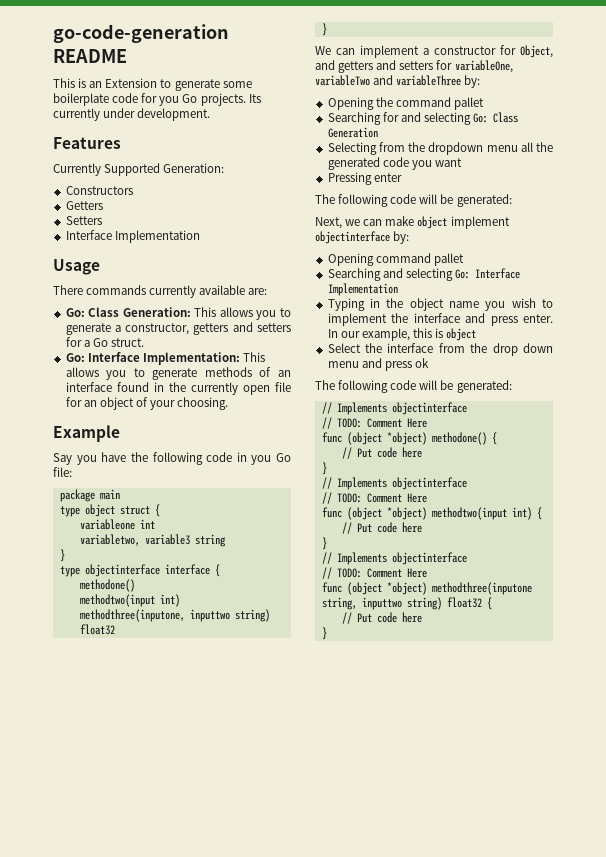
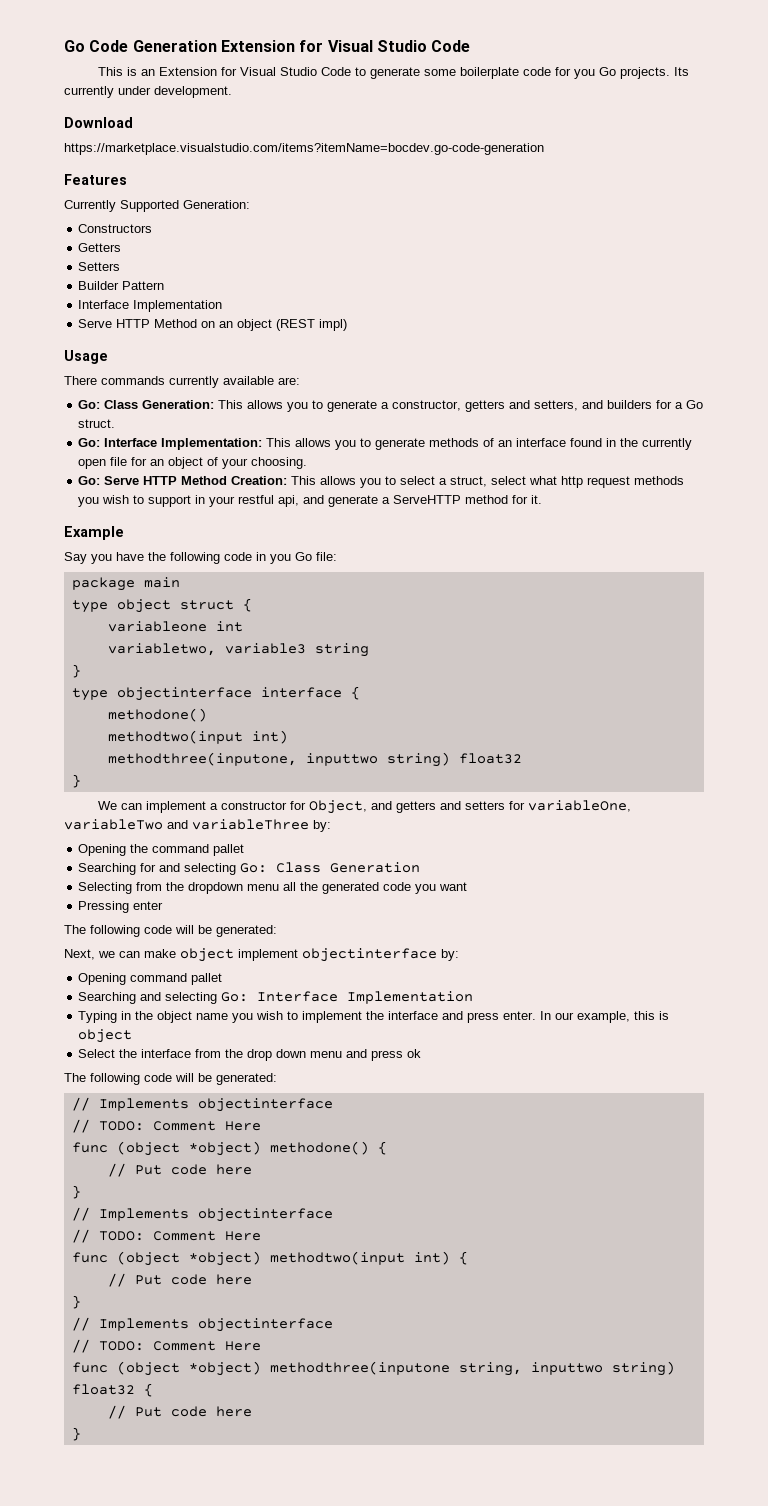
- go-code-generation README
+ Go Code Generation Extension for Visual Studio Code
- This is an Extension to generate some boilerplate code for you Go projects.
+ This is an Extension for Visual Studio Code to generate some boilerplate code for you Go projects.
+ Download
+ https://marketplace.visualstudio.com/items?itemName=bocdev.go-code-generation
  Setters
+ Builder Pattern
  Interface Implementation
+ Serve HTTP Method on an object (REST impl)
- Go: Class Generation: This allows you to generate a constructor, getters and setters for a Go struct.
+ Go: Class Generation: This allows you to generate a constructor, getters and setters, and builders for a Go struct.
+ Go: Serve HTTP Method Creation: This allows you to select a struct, select what http request methods you wish to support in your restful api, and generate a ServeHTTP method for it.

